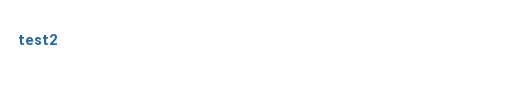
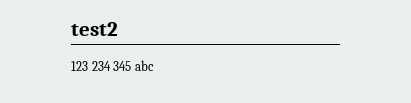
+ 123 234 345 abc

